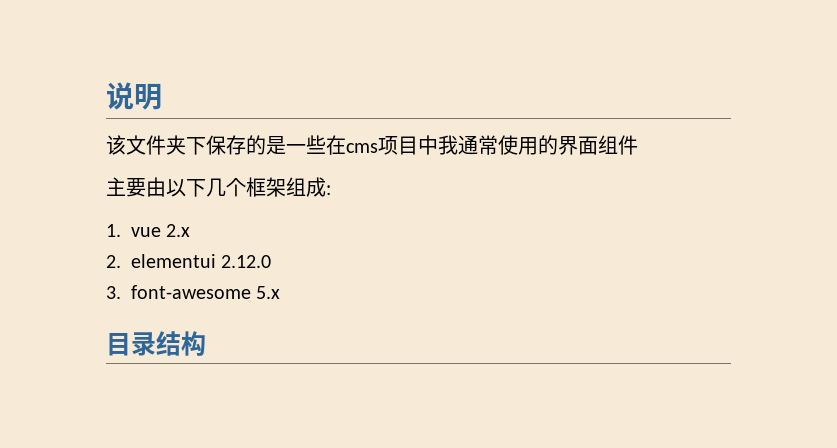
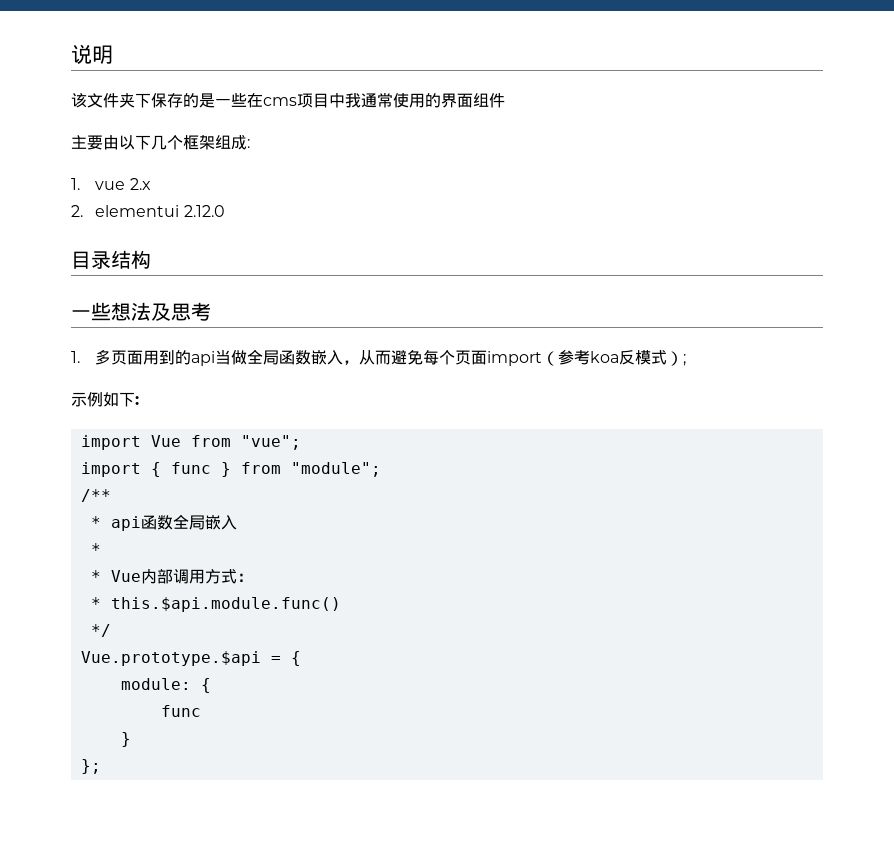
- 3. font-awesome 5.x
+ 一些想法及思考
+ 1.多页面用到的api当做全局函数嵌入，从而避免每个页面import（参考koa反模式）;
+ 示例如下:
+ import Vue from "vue";
+ import { func } from "module";
+ /**
+ * api函数全局嵌入
+ *
+ * Vue内部调用方式：
+ * this.$api.module.func()
+ */
+ Vue.prototype.$api = {
+ module: {
+ func
+ }
+ };

